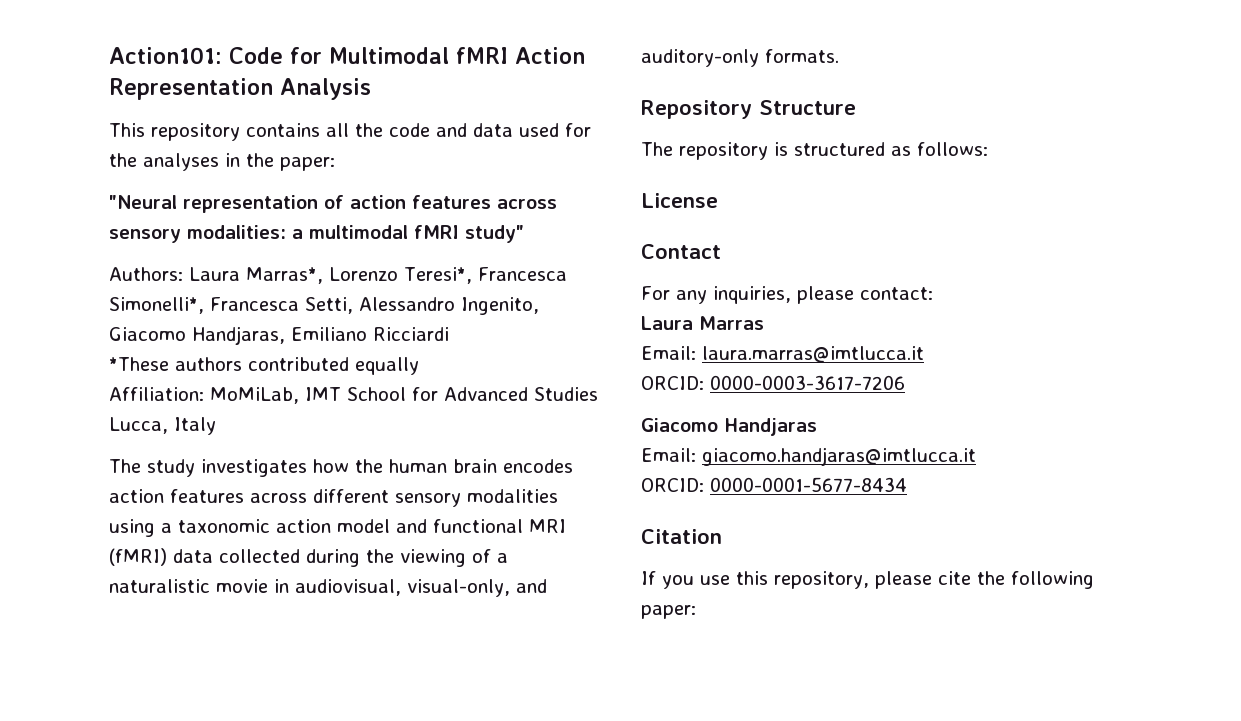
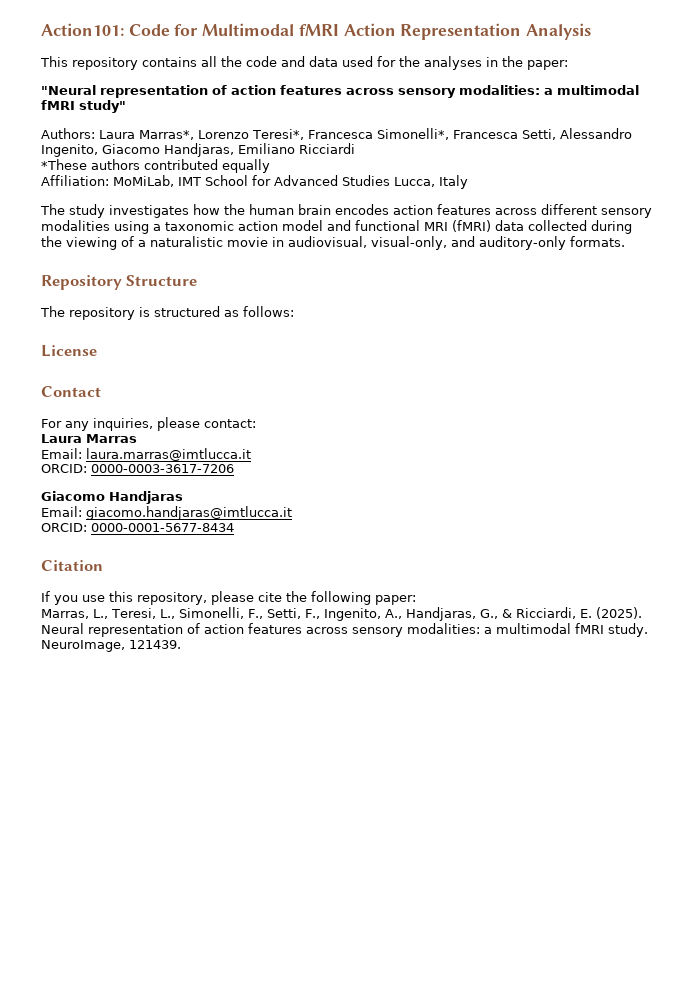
+ Marras, L., Teresi, L., Simonelli, F., Setti, F., Ingenito, A., Handjaras, G., & Ricciardi, E. (2025). Neural representation of action features across sensory modalities: a multimodal fMRI study. NeuroImage, 121439.

